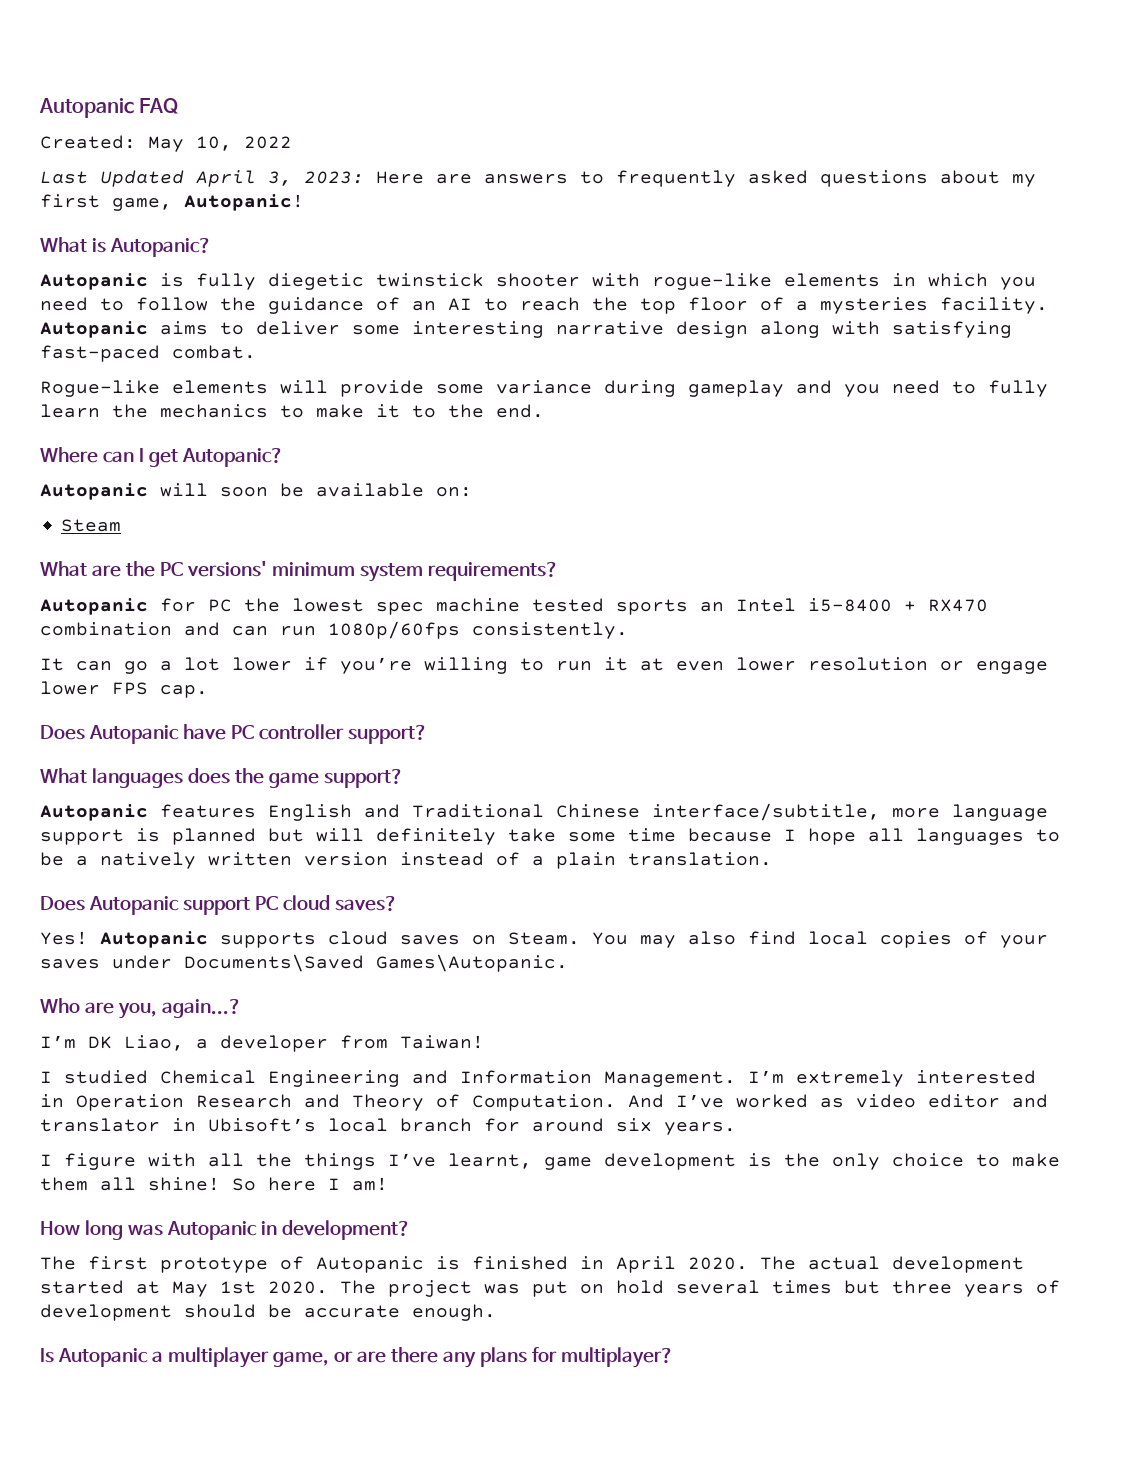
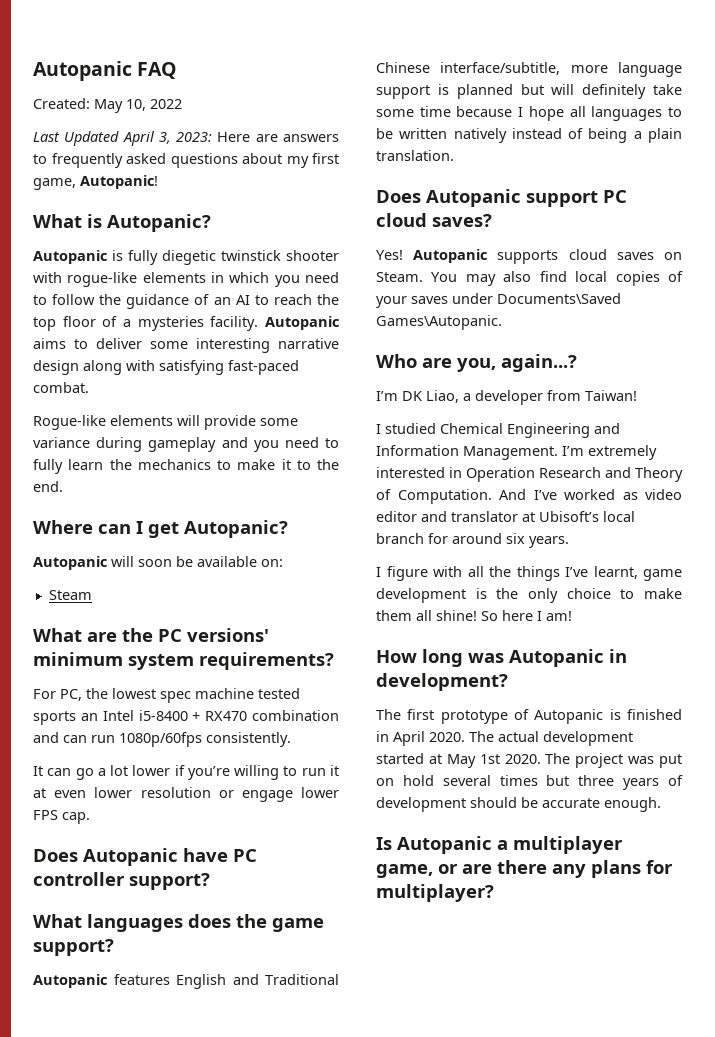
- Autopanic for PC the lowest spec machine tested sports an Intel i5-8400 + RX470 combination and can run 1080p/60fps consistently.
+ For PC, the lowest spec machine tested sports an Intel i5-8400 + RX470 combination and can run 1080p/60fps consistently.
- Autopanic features English and Traditional Chinese interface/subtitle, more language support is planned but will definitely take some time because I hope all languages to be a natively written version instead of a plain translation.
+ Autopanic features English and Traditional Chinese interface/subtitle, more language support is planned but will definitely take some time because I hope all languages to be written natively instead of being a plain translation.
- And I’ve worked as video editor and translator in Ubisoft’s local branch for around six years.
+ And I’ve worked as video editor and translator at Ubisoft’s local branch for around six years.

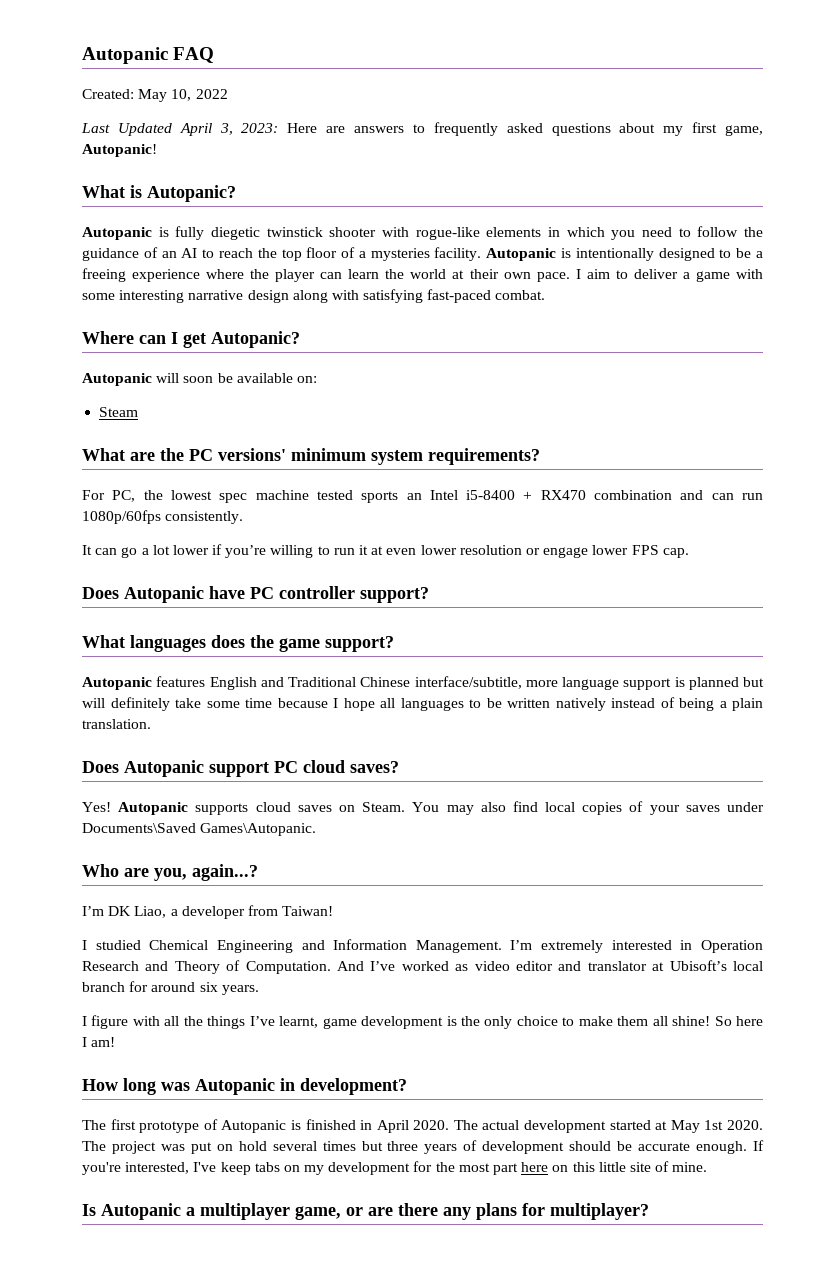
- Autopanic aims to deliver some interesting narrative design along with satisfying fast-paced combat.
+ Autopanic is intentionally designed to be a freeing experience where the player can learn the world at their own pace. I aim to deliver a game with some interesting narrative design along with satisfying fast-paced combat.
- Rogue-like elements will provide some variance during gameplay and you need to fully learn the mechanics to make it to the end.
+ If you're interested, I've keep tabs on my development for the most part here on this little site of mine.

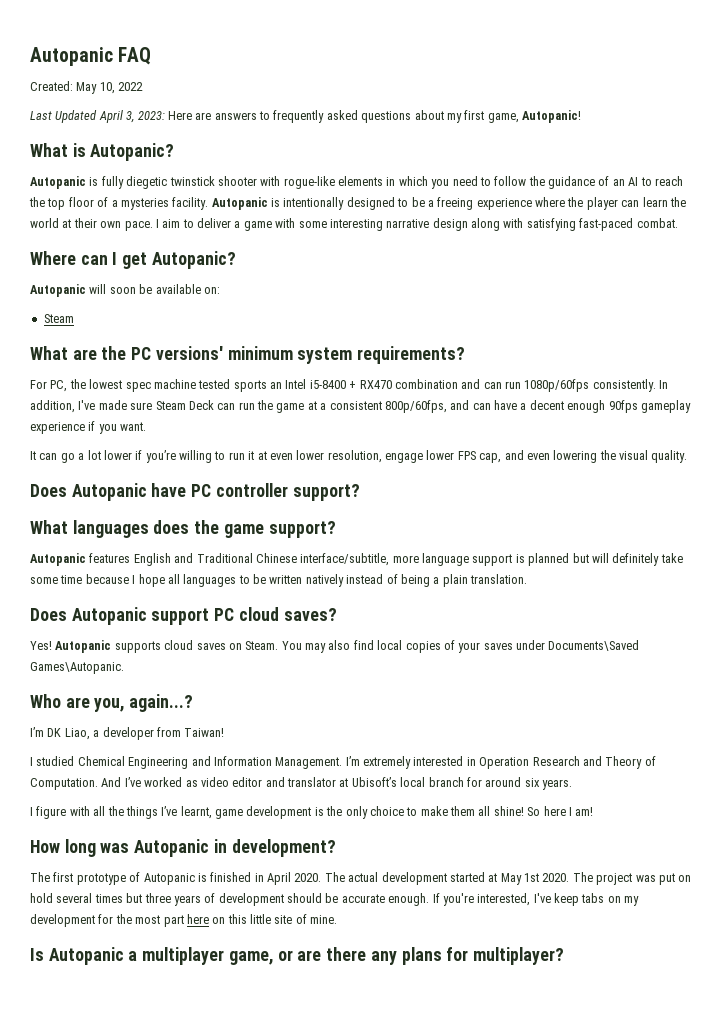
+ In addition, I've made sure Steam Deck can run the game at a consistent 800p/60fps, and can have a decent enough 90fps gameplay experience if you want.
- It can go a lot lower if you’re willing to run it at even lower resolution or engage lower FPS cap.
+ It can go a lot lower if you’re willing to run it at even lower resolution, engage lower FPS cap, and even lowering the visual quality.

